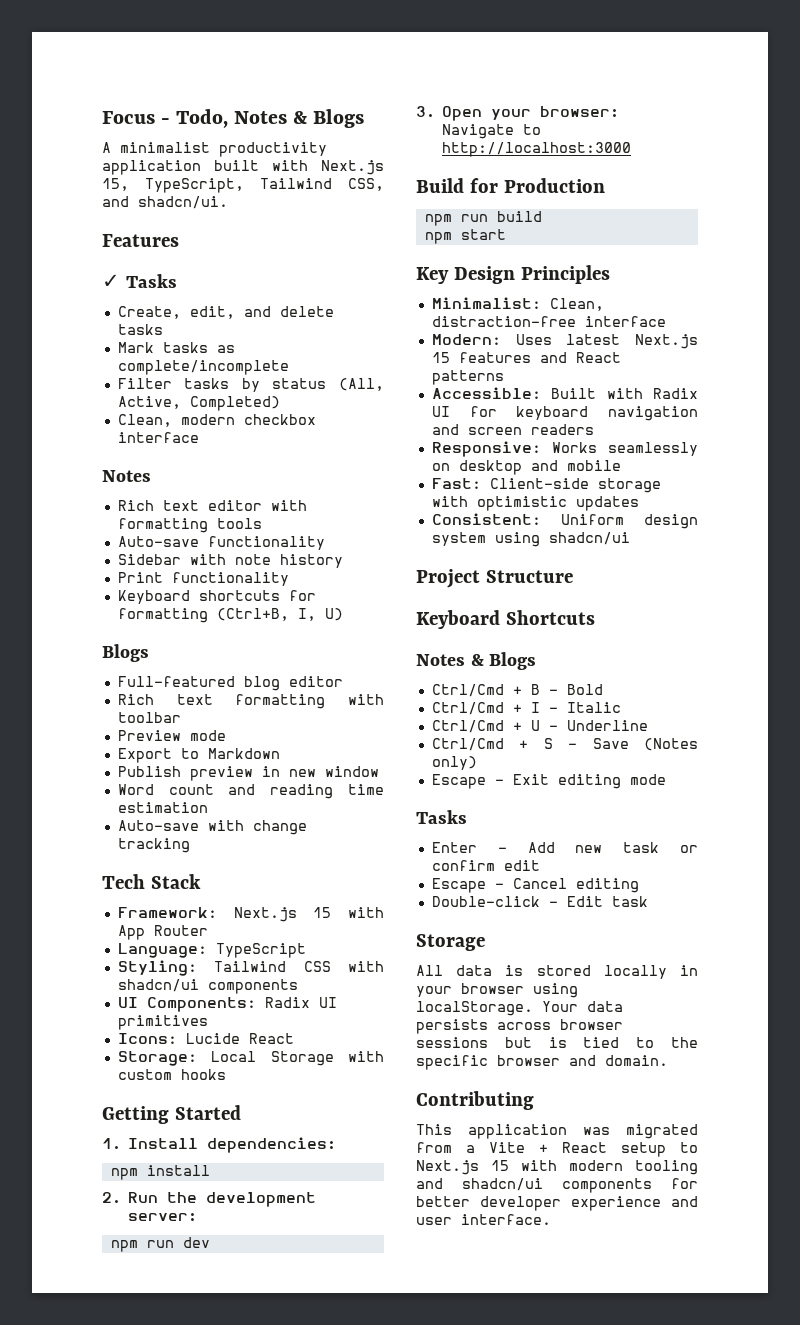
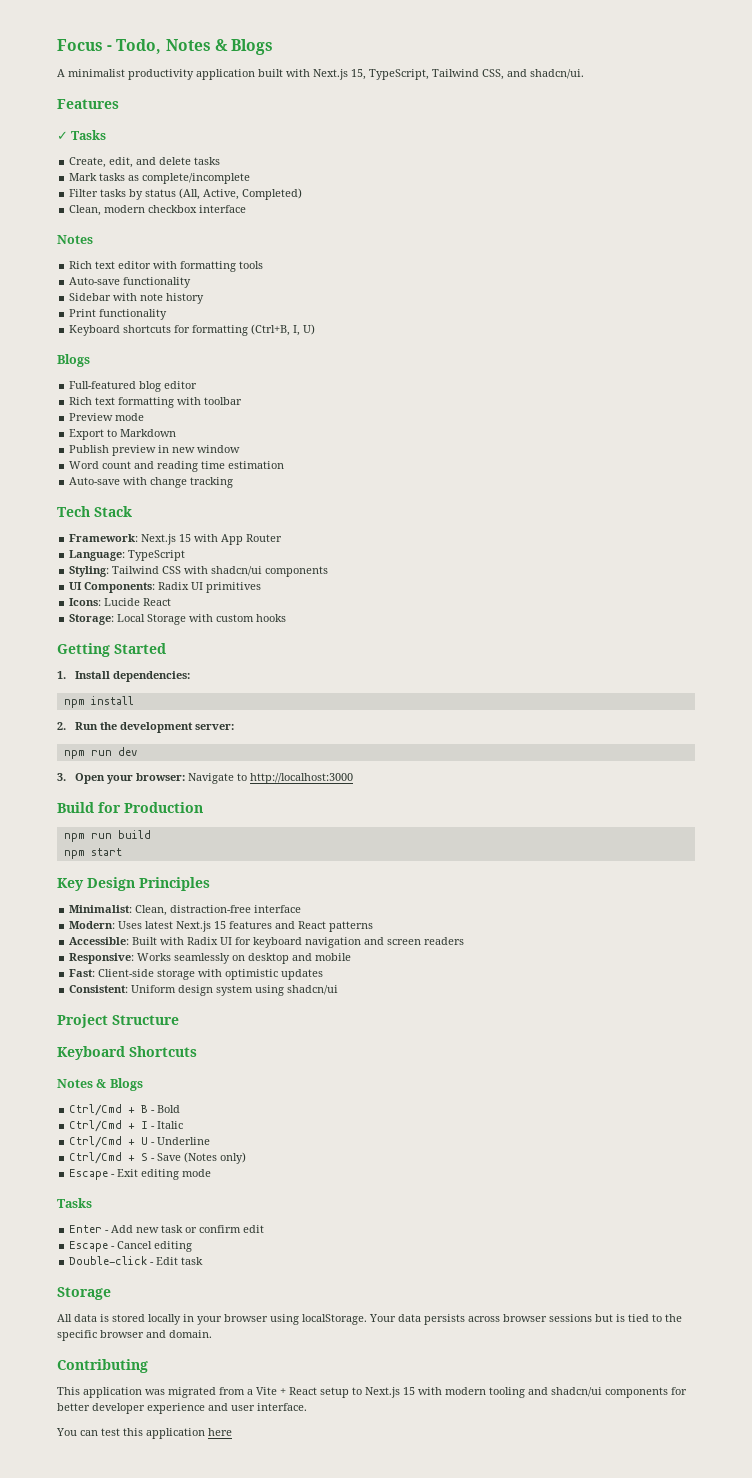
+ You can test this application here

